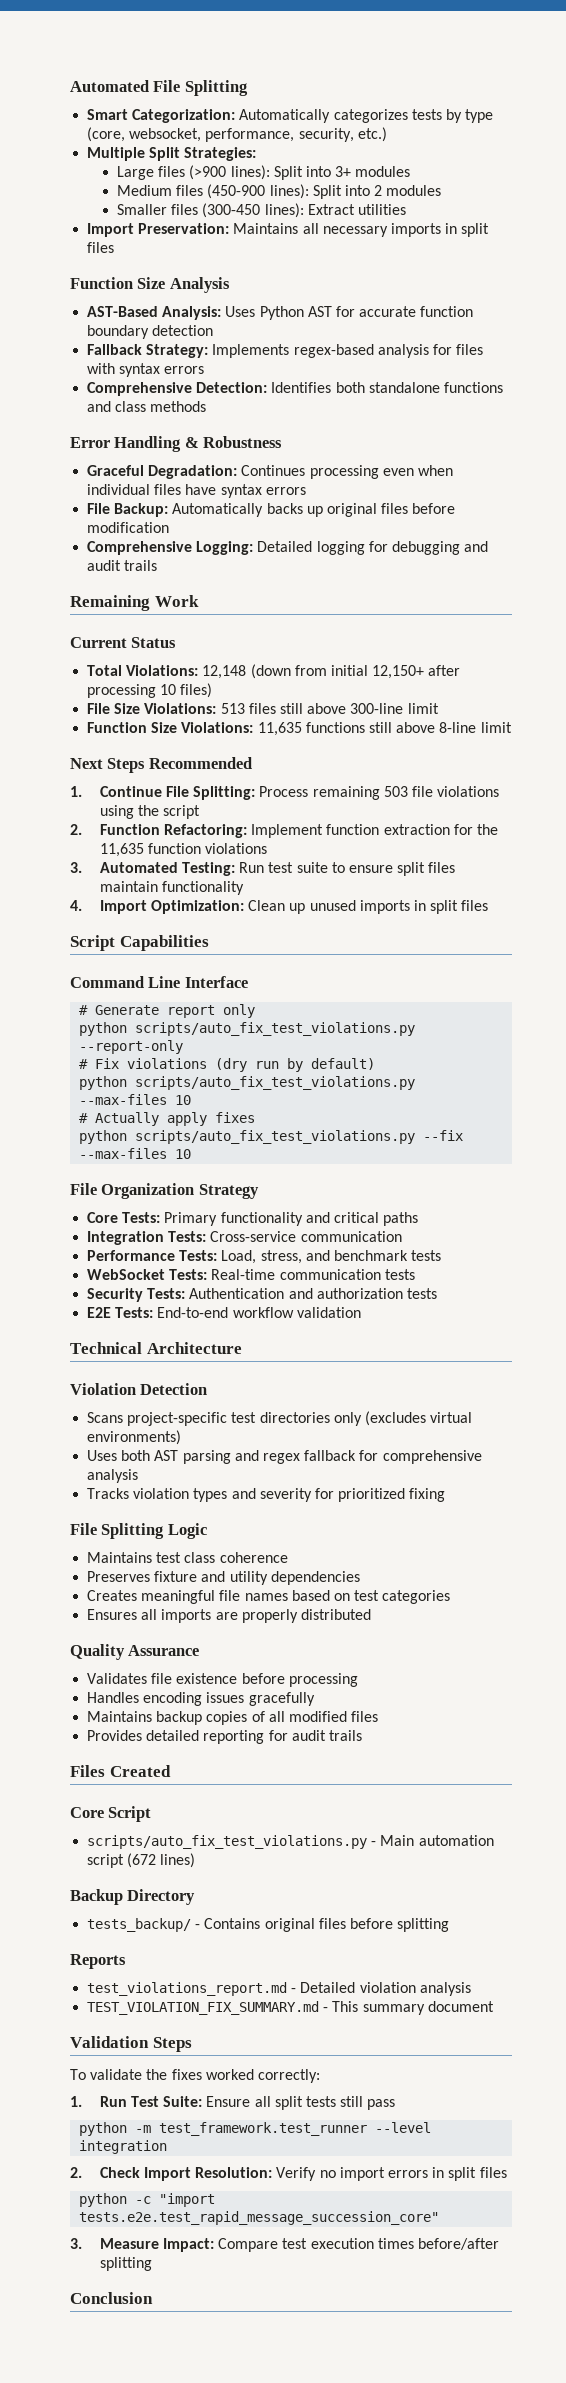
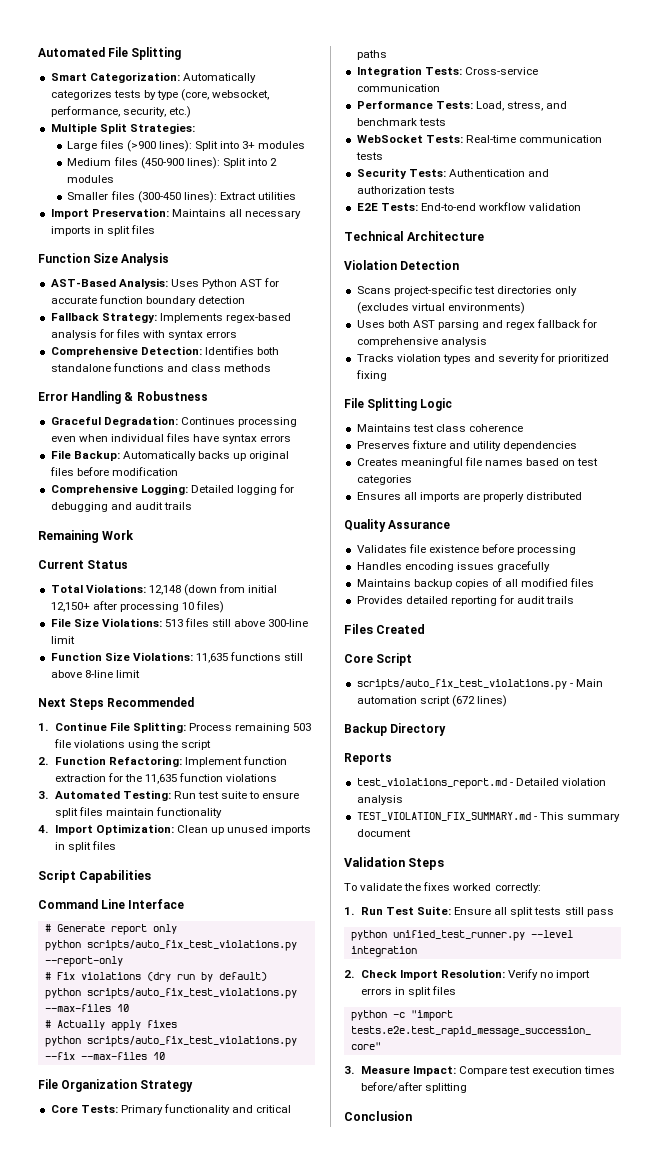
- tests_backup/ - Contains original files before splitting
- python -m test_framework.test_runner --level integration
+ python unified_test_runner.py --level integration

